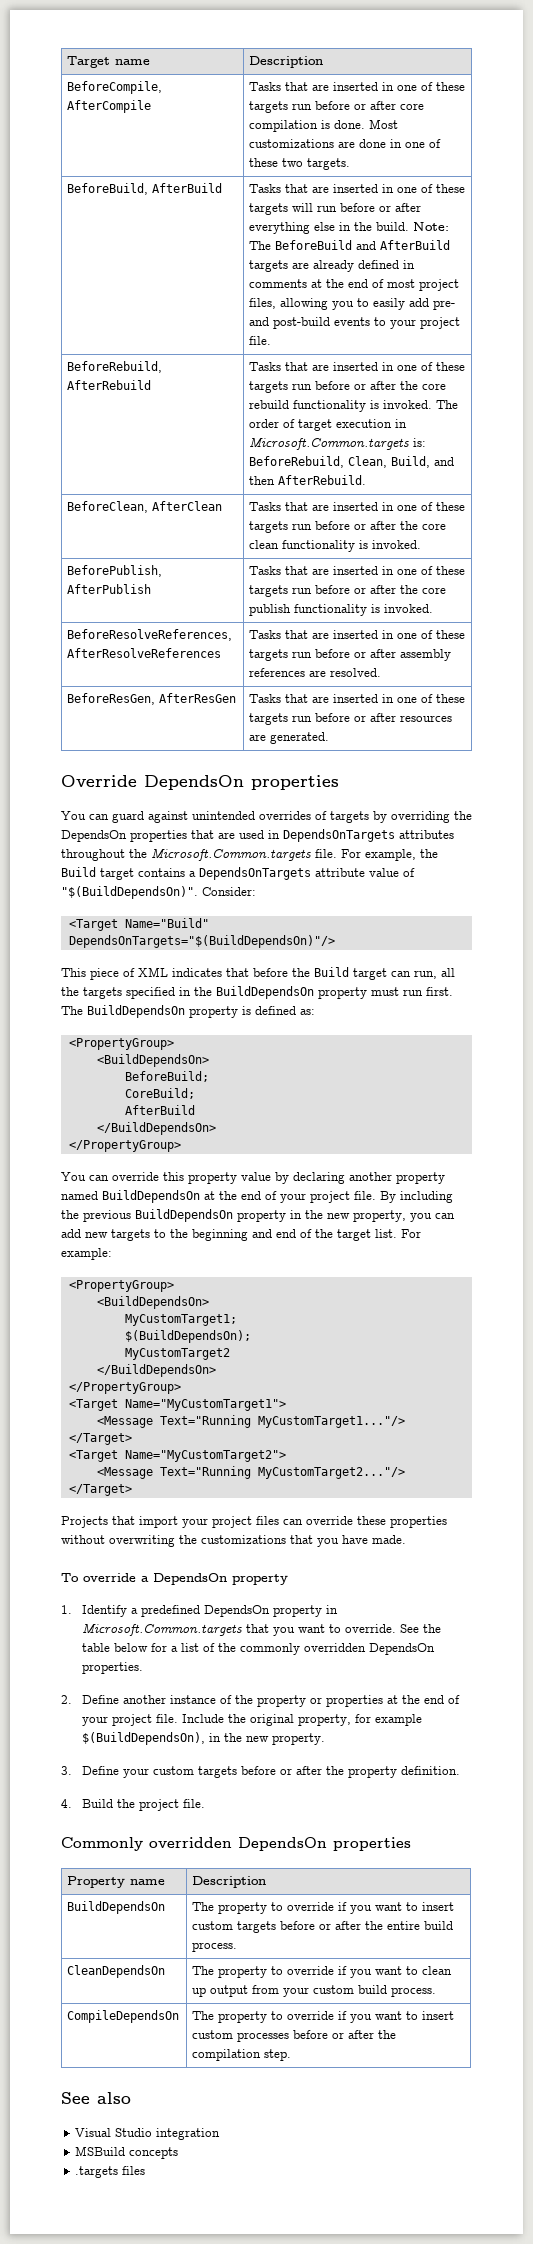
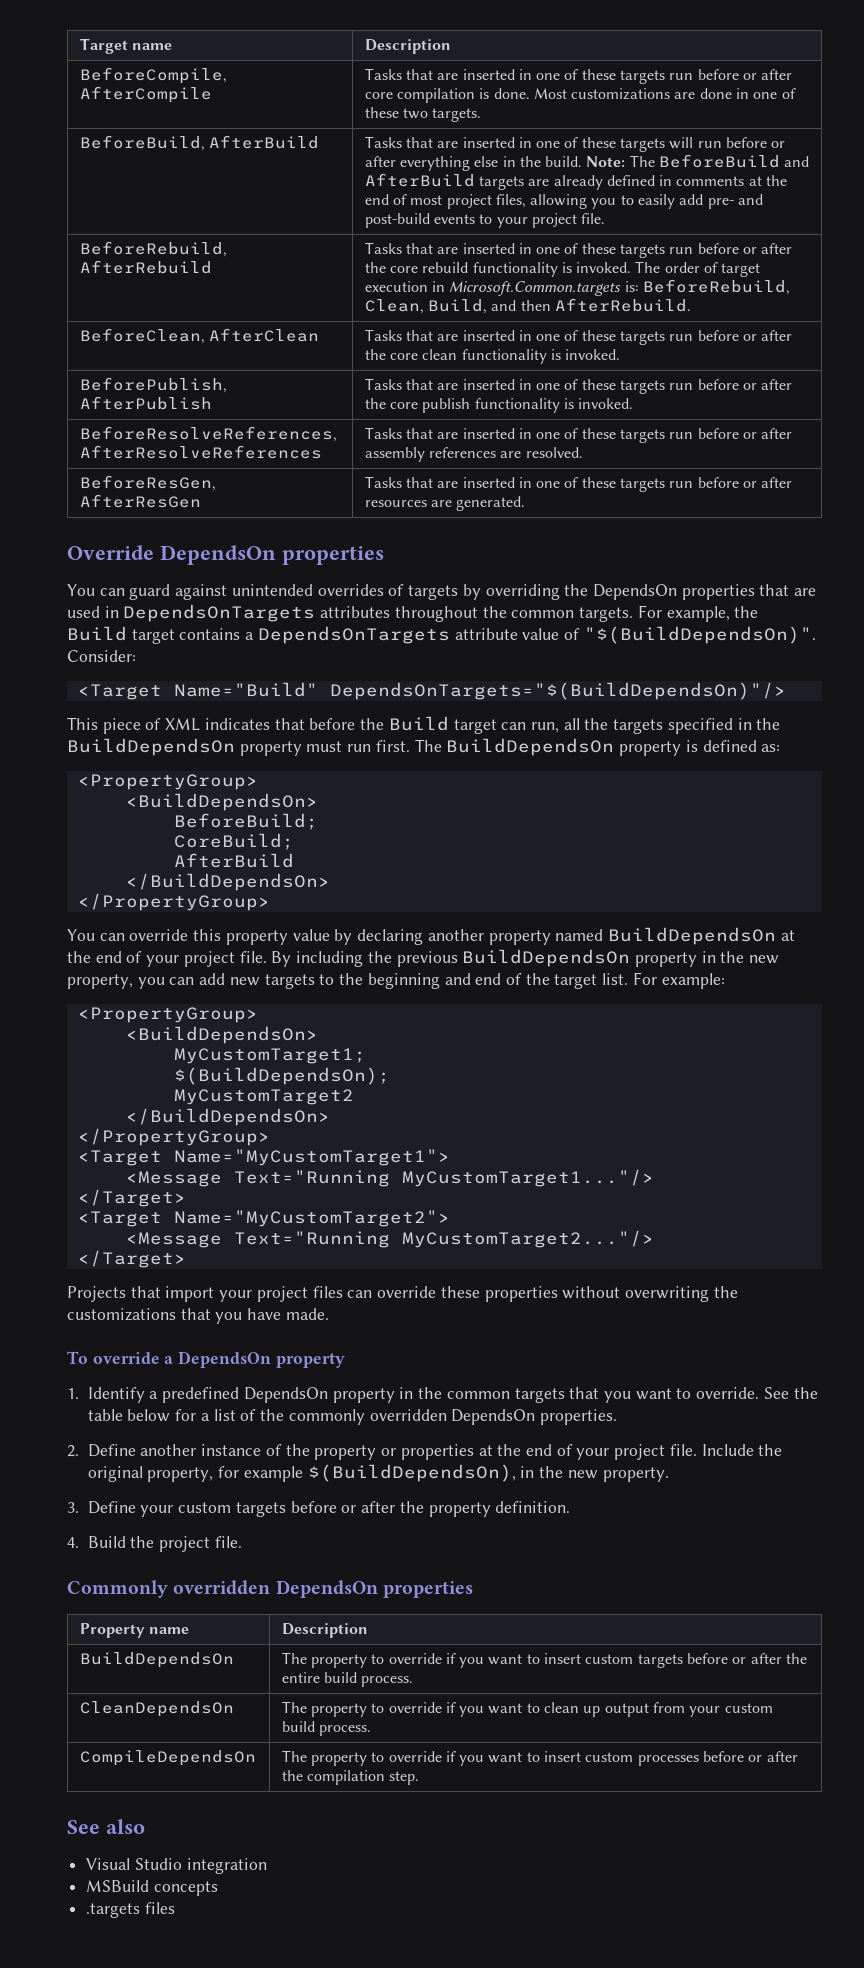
- You can guard against unintended overrides of targets by overriding the DependsOn properties that are used in DependsOnTargets attributes throughout the Microsoft.Common.targets file.
+ You can guard against unintended overrides of targets by overriding the DependsOn properties that are used in DependsOnTargets attributes throughout the common targets.
- 1. Identify a predefined DependsOn property in Microsoft.Common.targets that you want to override.
+ 1. Identify a predefined DependsOn property in the common targets that you want to override.

